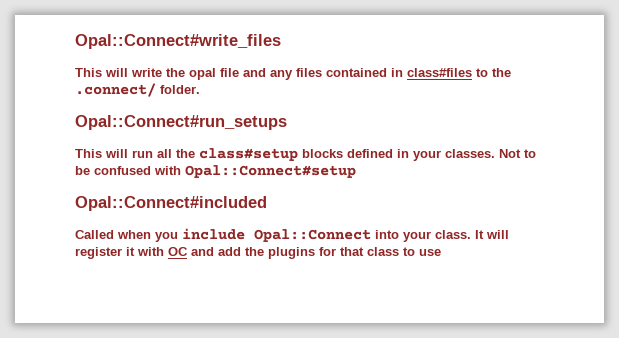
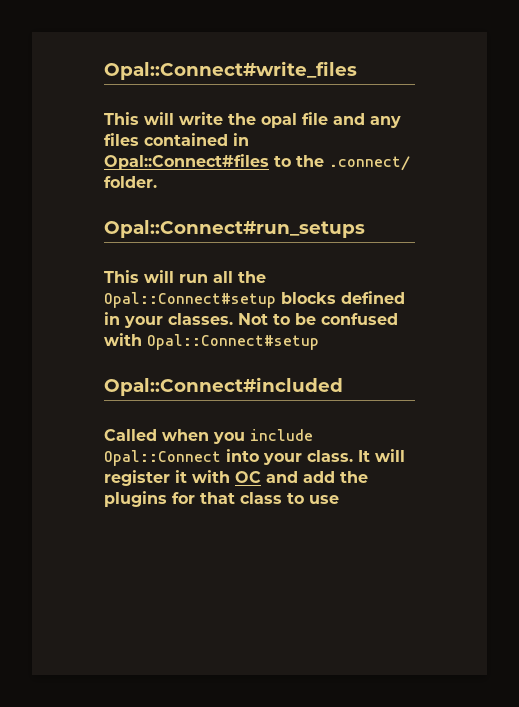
- This will write the opal file and any files contained in class#files to the .connect/ folder.
+ This will write the opal file and any files contained in Opal::Connect#files to the .connect/ folder.
- This will run all the class#setup blocks defined in your classes.
+ This will run all the Opal::Connect#setup blocks defined in your classes.

